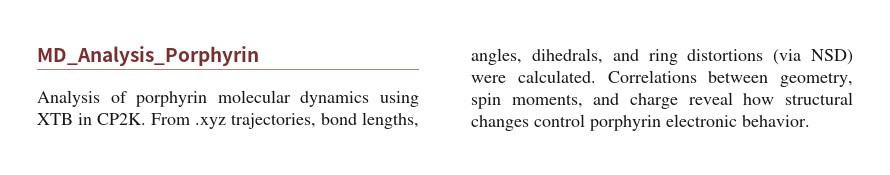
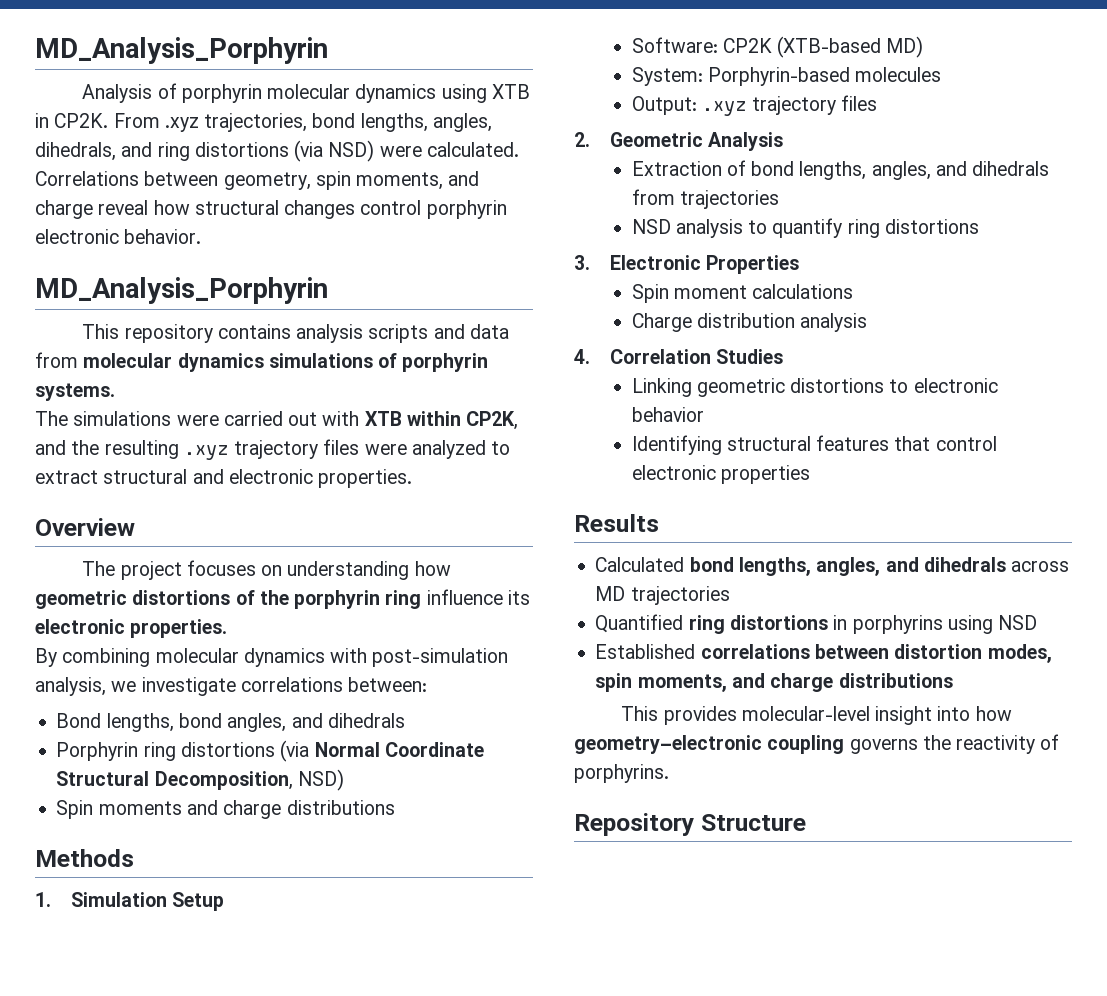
  Correlations between geometry, spin moments, and charge reveal how structural changes control porphyrin electronic behavior.
+ MD_Analysis_Porphyrin
+ This repository contains analysis scripts and data from molecular dynamics simulations of porphyrin systems.
+ The simulations were carried out with XTB within CP2K, and the resulting .xyz trajectory files were analyzed to extract structural and electronic properties.
+ Overview
+ The project focuses on understanding how geometric distortions of the porphyrin ring influence its electronic properties.
+ By combining molecular dynamics with post-simulation analysis, we investigate correlations between:
+ Bond lengths, bond angles, and dihedrals
+ Porphyrin ring distortions (via Normal Coordinate Structural Decomposition, NSD)
+ Spin moments and charge distributions
+ Methods
+ 1. Simulation Setup
+ Software: CP2K (XTB-based MD)
+ System: Porphyrin-based molecules
+ Output: .xyz trajectory files
+ 2. Geometric Analysis
+ Extraction of bond lengths, angles, and dihedrals from trajectories
+ NSD analysis to quantify ring distortions
+ 3. Electronic Properties
+ Spin moment calculations
+ Charge distribution analysis
+ 4. Correlation Studies
+ Linking geometric distortions to electronic behavior
+ Identifying structural features that control electronic properties
+ Results
+ Calculated bond lengths, angles, and dihedrals across MD trajectories
+ Quantified ring distortions in porphyrins using NSD
+ Established correlations between distortion modes, spin moments, and charge distributions
+ This provides molecular-level insight into how geometry–electronic coupling governs the reactivity of porphyrins.
+ Repository Structure

